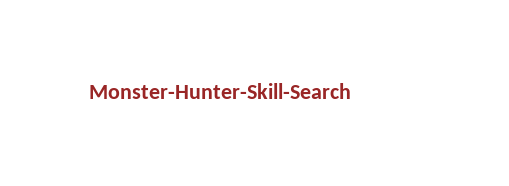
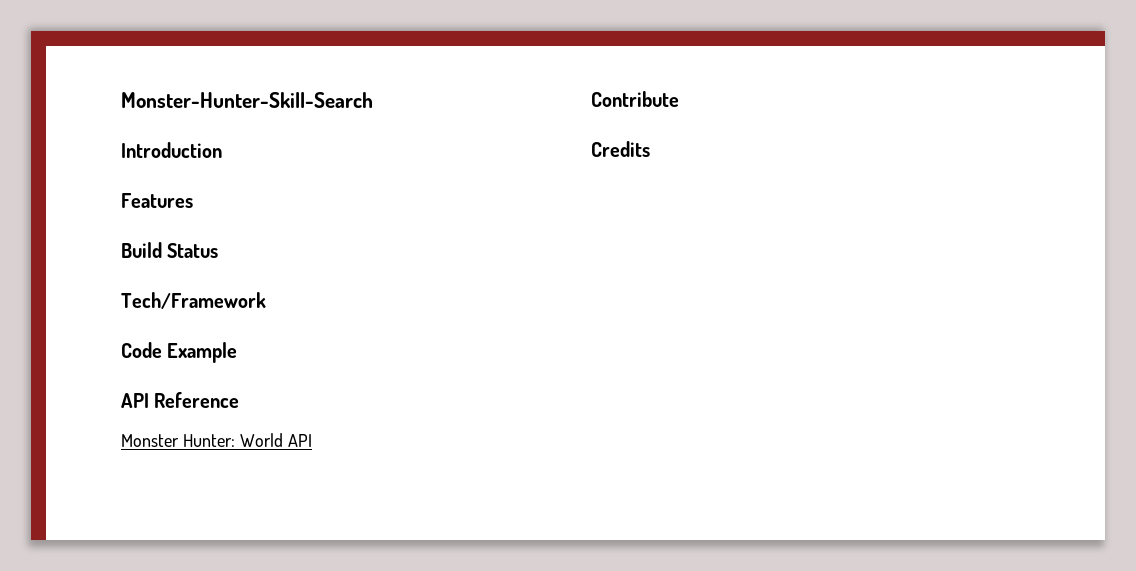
+ Introduction
+ Features
+ Build Status
+ Tech/Framework
+ Code Example
+ API Reference
+ Monster Hunter: World API
+ Contribute
+ Credits

